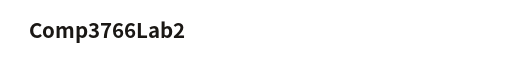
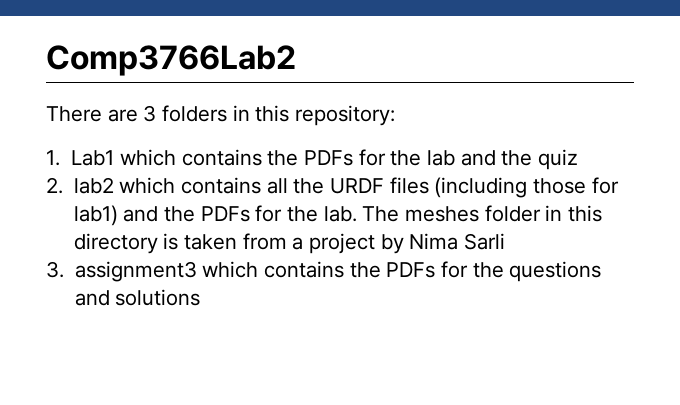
+ There are 3 folders in this repository:
+ 1. Lab1 which contains the PDFs for the lab and the quiz
+ 2. lab2 which contains all the URDF files (including those for lab1) and the PDFs for the lab. The meshes folder in this directory is taken from a project by Nima Sarli
+ 3. assignment3 which contains the PDFs for the questions and solutions

